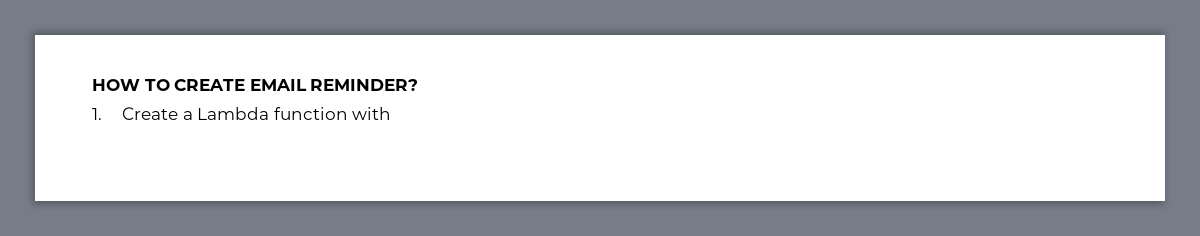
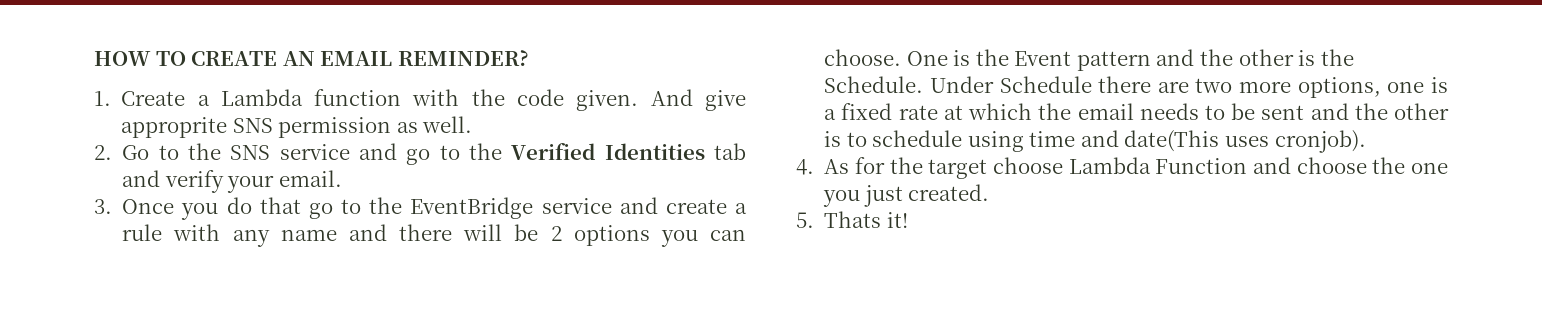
- HOW TO CREATE EMAIL REMINDER?
+ HOW TO CREATE AN EMAIL REMINDER?
- 1. Create a Lambda function with
+ 1. Create a Lambda function with the code given. And give approprite SNS permission as well.
+ 2. Go to the SNS service and go to the Verified Identities tab and verify your email.
+ 3. Once you do that go to the EventBridge service and create a rule with any name and there will be 2 options you can choose. One is the Event pattern and the other is the Schedule. Under Schedule there are two more options, one is a fixed rate at which the email needs to be sent and the other is to schedule using time and date(This uses cronjob).
+ 4. As for the target choose Lambda Function and choose the one you just created.
+ 5. Thats it!

